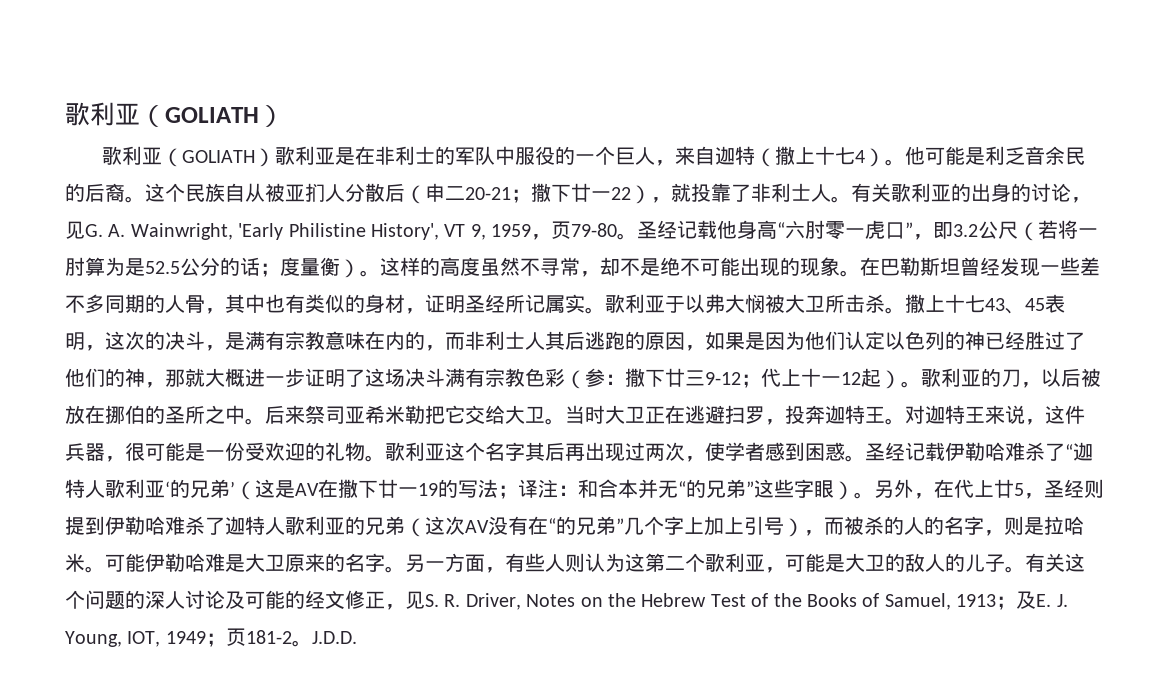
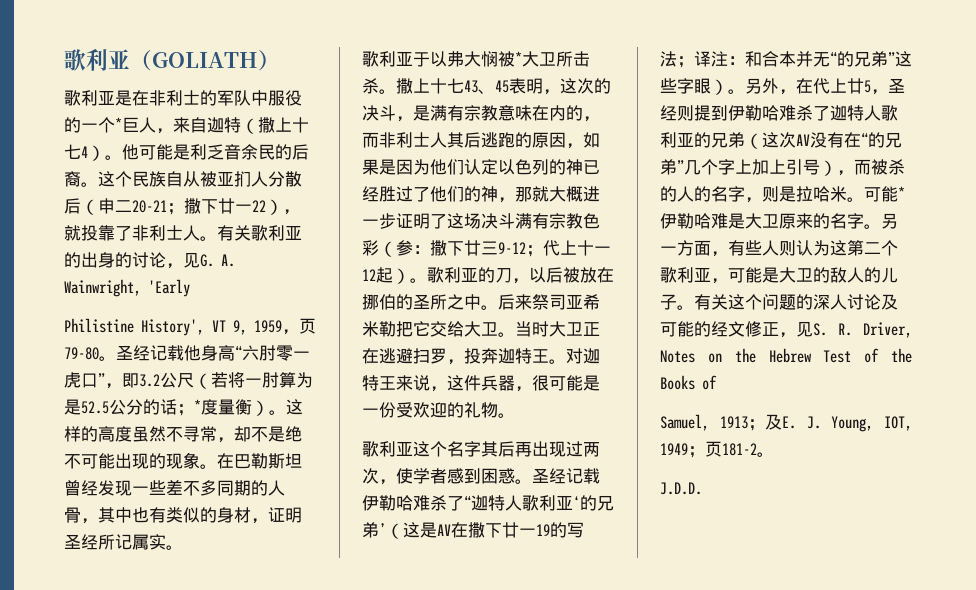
- 歌利亚（GOLIATH）歌利亚是在非利士的军队中服役的一个巨人，来自迦特（撒上十七4）。
+ 歌利亚是在非利士的军队中服役的一个*巨人，来自迦特（撒上十七4）。
- 有关歌利亚的出身的讨论，见G. A. Wainwright, 'Early Philistine History', VT 9, 1959，页79-80。
+ 有关歌利亚的出身的讨论，见G. A. Wainwright, 'Early
+ Philistine History', VT 9, 1959，页79-80。
- 圣经记载他身高“六肘零一虎口”，即3.2公尺（若将一肘算为是52.5公分的话；度量衡）。
+ 圣经记载他身高“六肘零一虎口”，即3.2公尺（若将一肘算为是52.5公分的话；*度量衡）。
- 在巴勒斯坦曾经发现一些差不多同期的人骨，其中也有类似的身材，证明圣经所记属实。歌利亚于以弗大悯被大卫所击杀。
+ 在巴勒斯坦曾经发现一些差不多同期的人骨，其中也有类似的身材，证明圣经所记属实。
+ 歌利亚于以弗大悯被*大卫所击杀。
- 对迦特王来说，这件兵器，很可能是一份受欢迎的礼物。歌利亚这个名字其后再出现过两次，使学者感到困惑。
+ 对迦特王来说，这件兵器，很可能是一份受欢迎的礼物。
+ 歌利亚这个名字其后再出现过两次，使学者感到困惑。
- 可能伊勒哈难是大卫原来的名字。
+ 可能*伊勒哈难是大卫原来的名字。
- 有关这个问题的深人讨论及可能的经文修正，见S. R. Driver, Notes on the Hebrew Test of the Books of Samuel, 1913；及E. J. Young, IOT, 1949；页181-2。J.D.D.
+ 有关这个问题的深人讨论及可能的经文修正，见S. R. Driver, Notes on the Hebrew Test of the Books of
+ Samuel, 1913；及E. J. Young, IOT, 1949；页181-2。
+ J.D.D.

